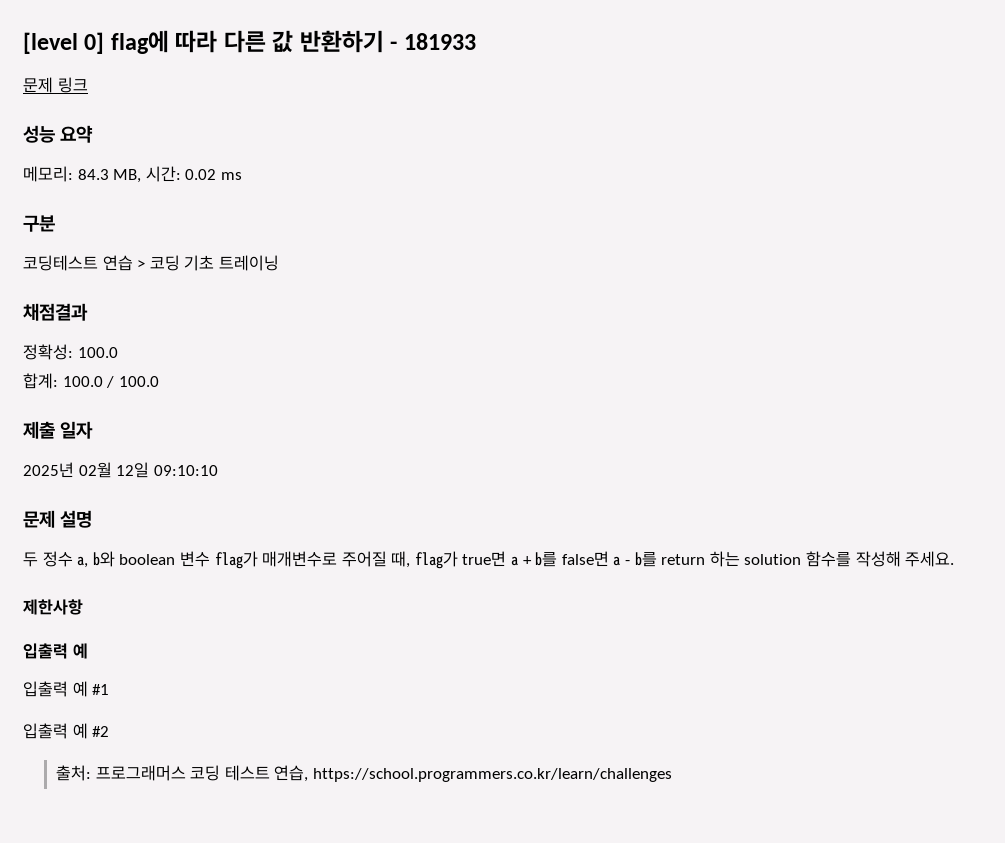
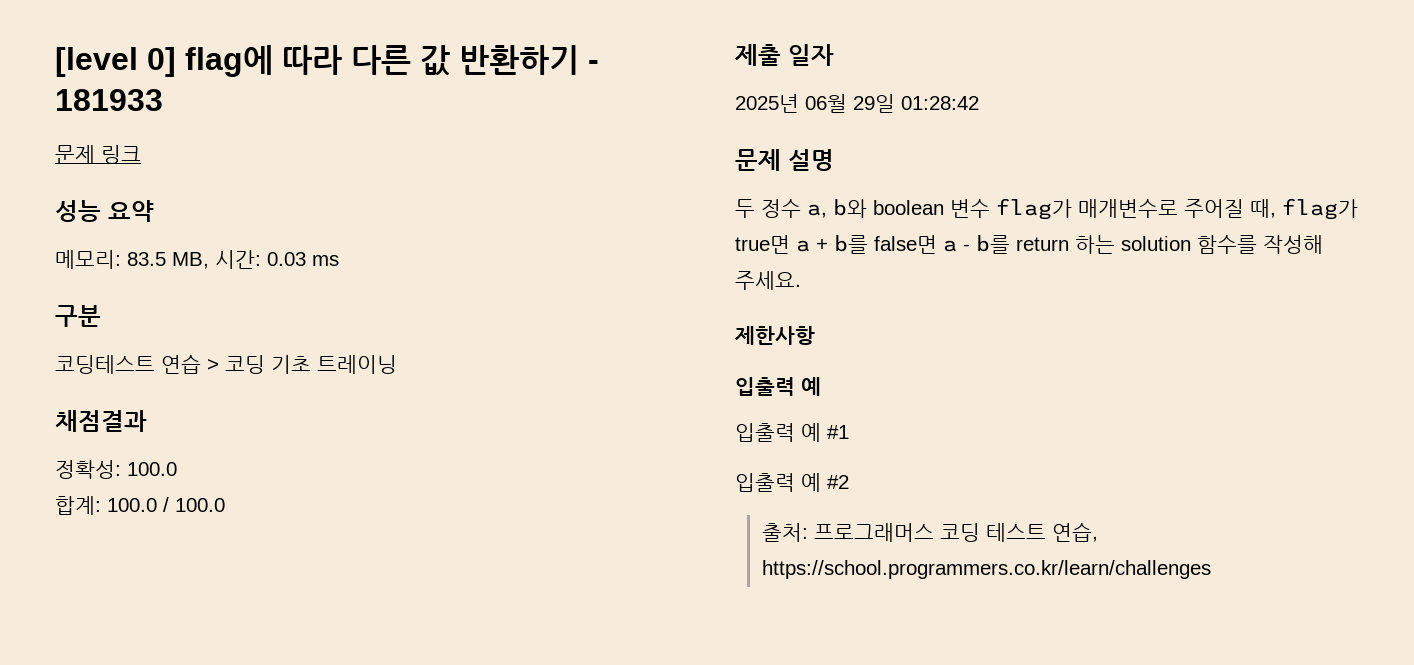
- 메모리: 84.3 MB, 시간: 0.02 ms
+ 메모리: 83.5 MB, 시간: 0.03 ms
- 2025년 02월 12일 09:10:10
+ 2025년 06월 29일 01:28:42

